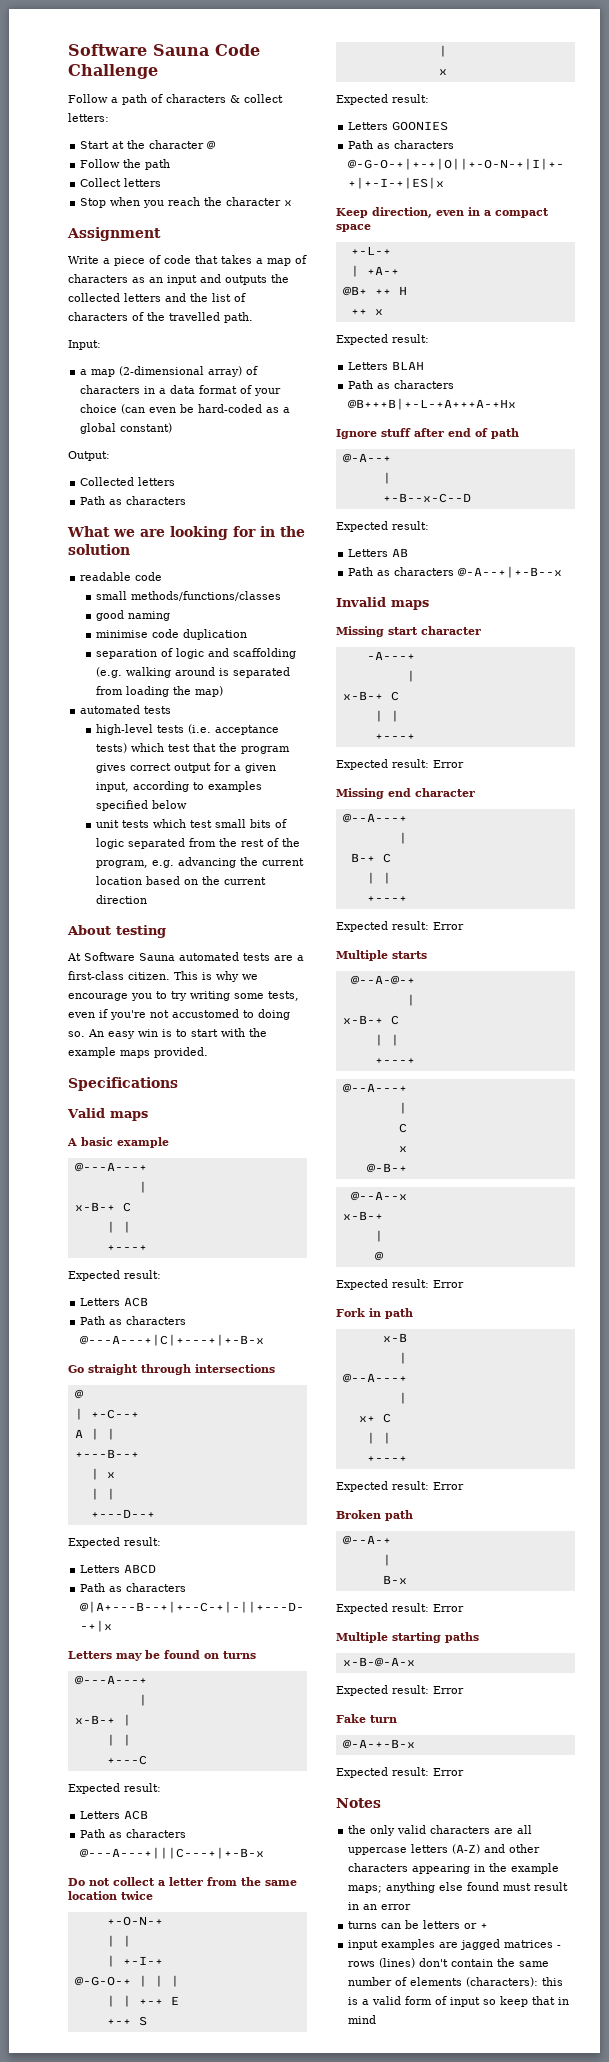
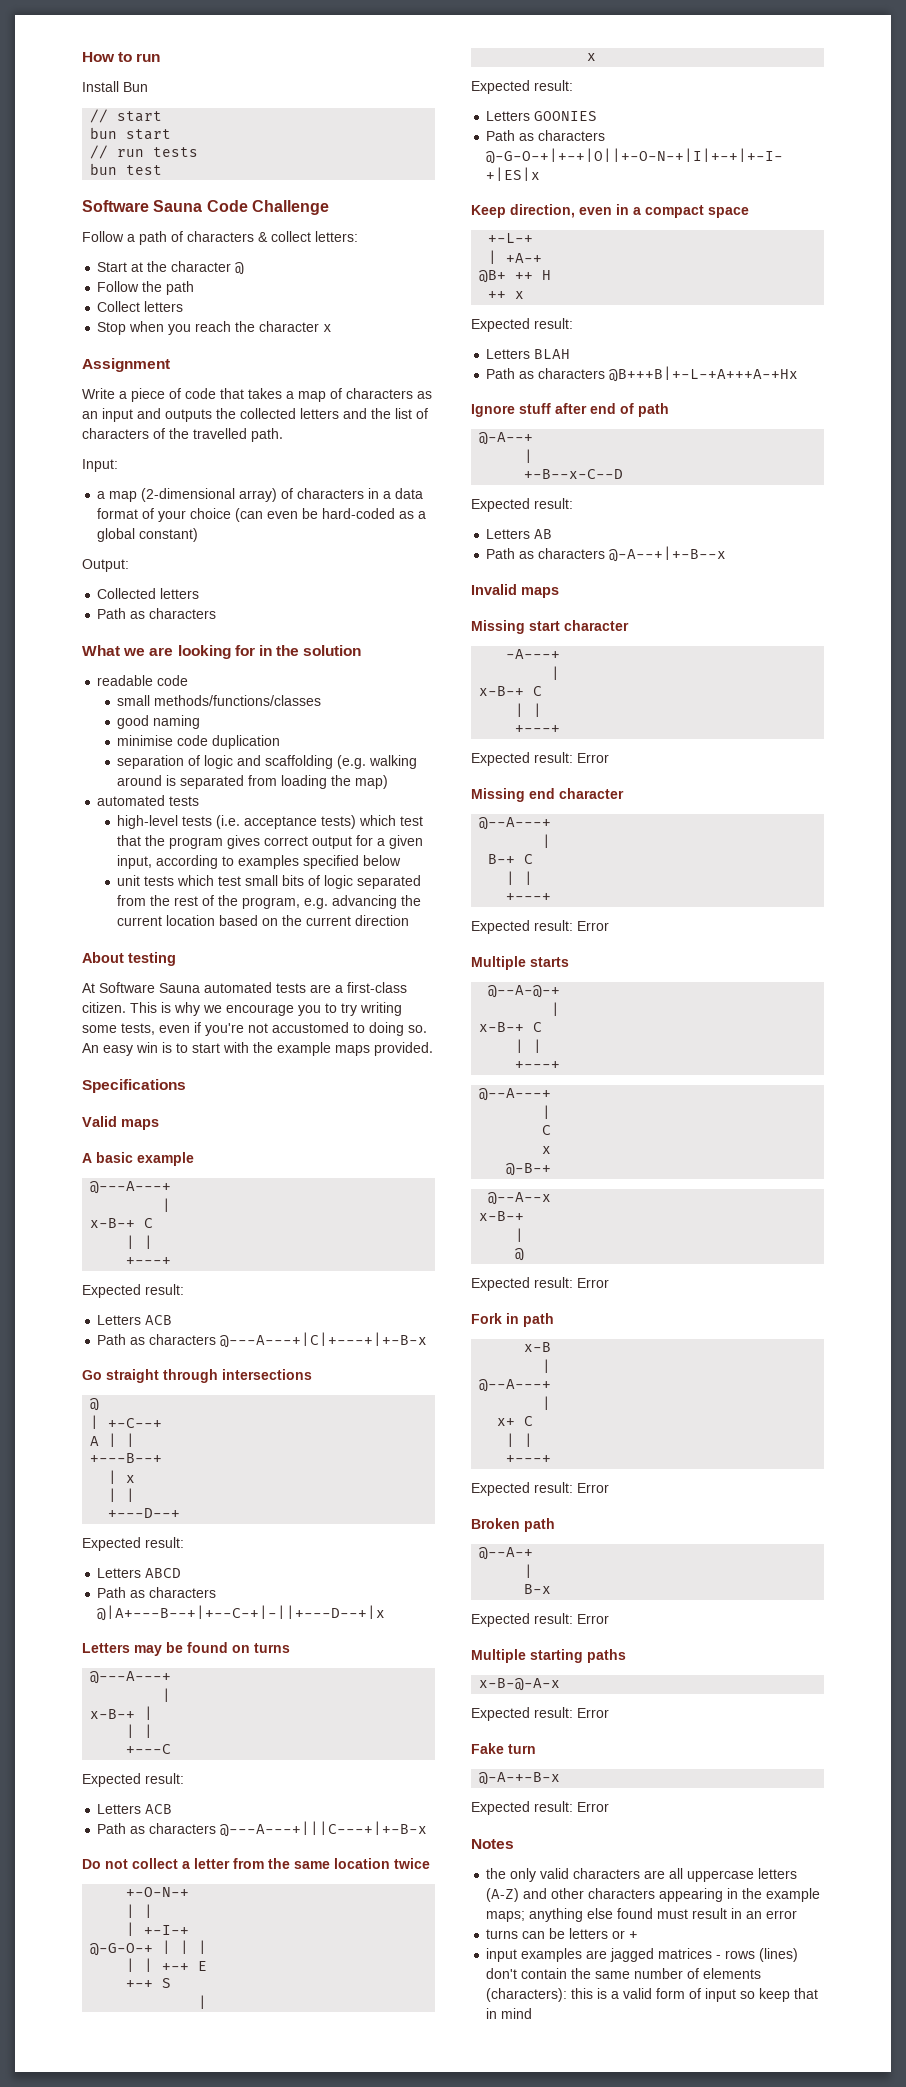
+ How to run
+ Install Bun
+ // start
+ bun start
+ // run tests
+ bun test

